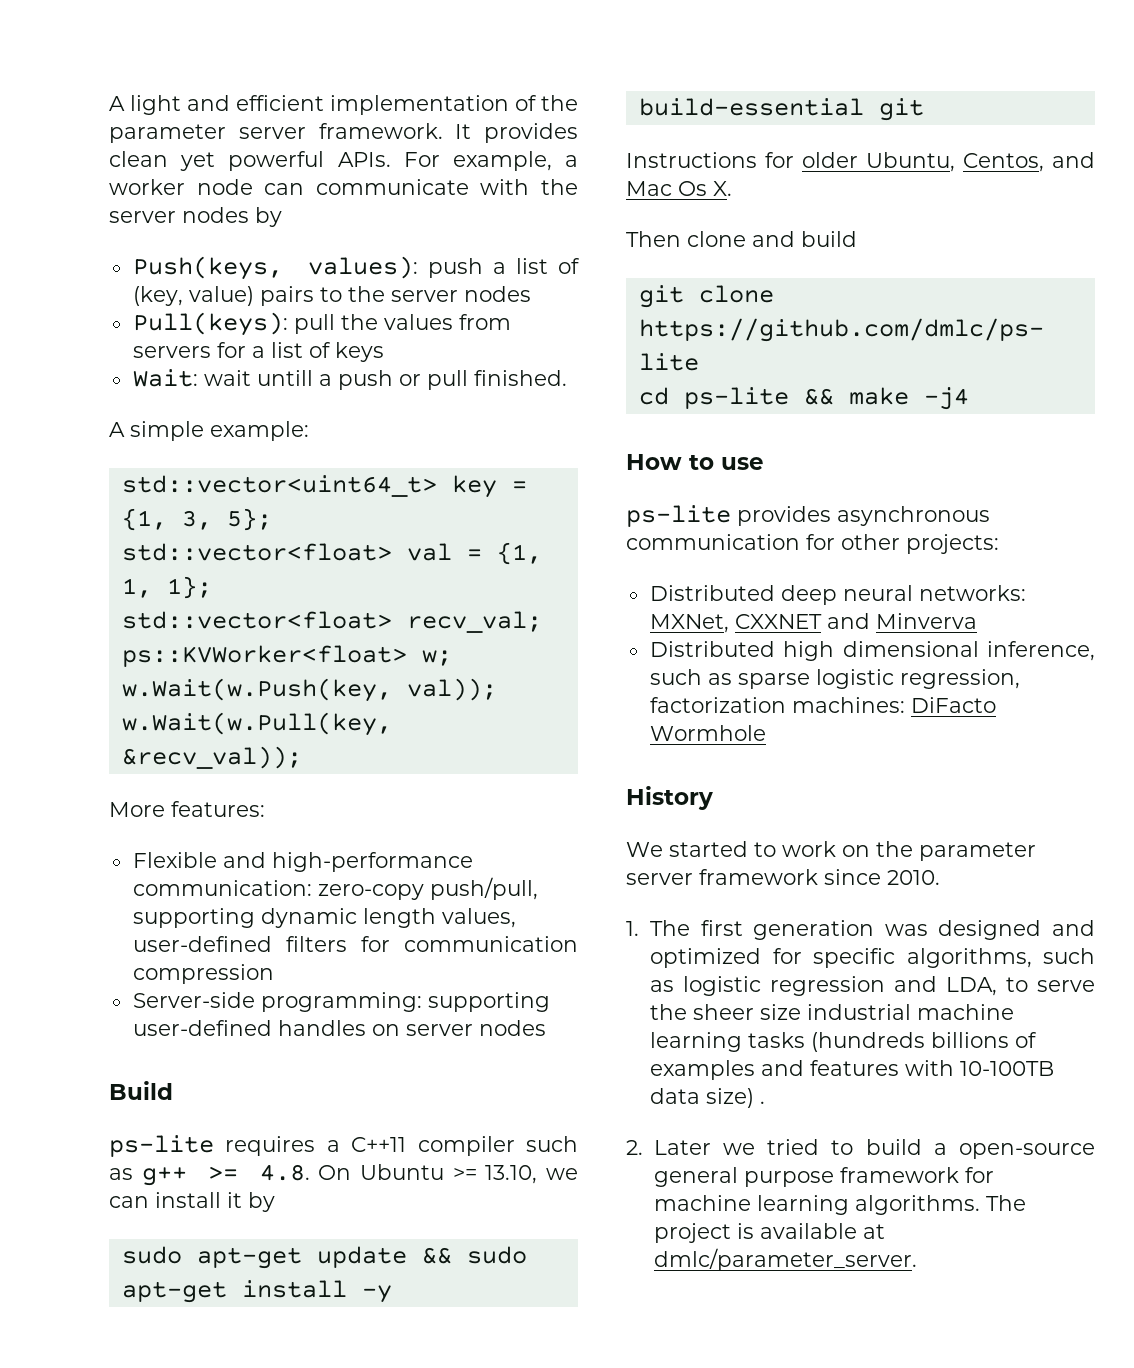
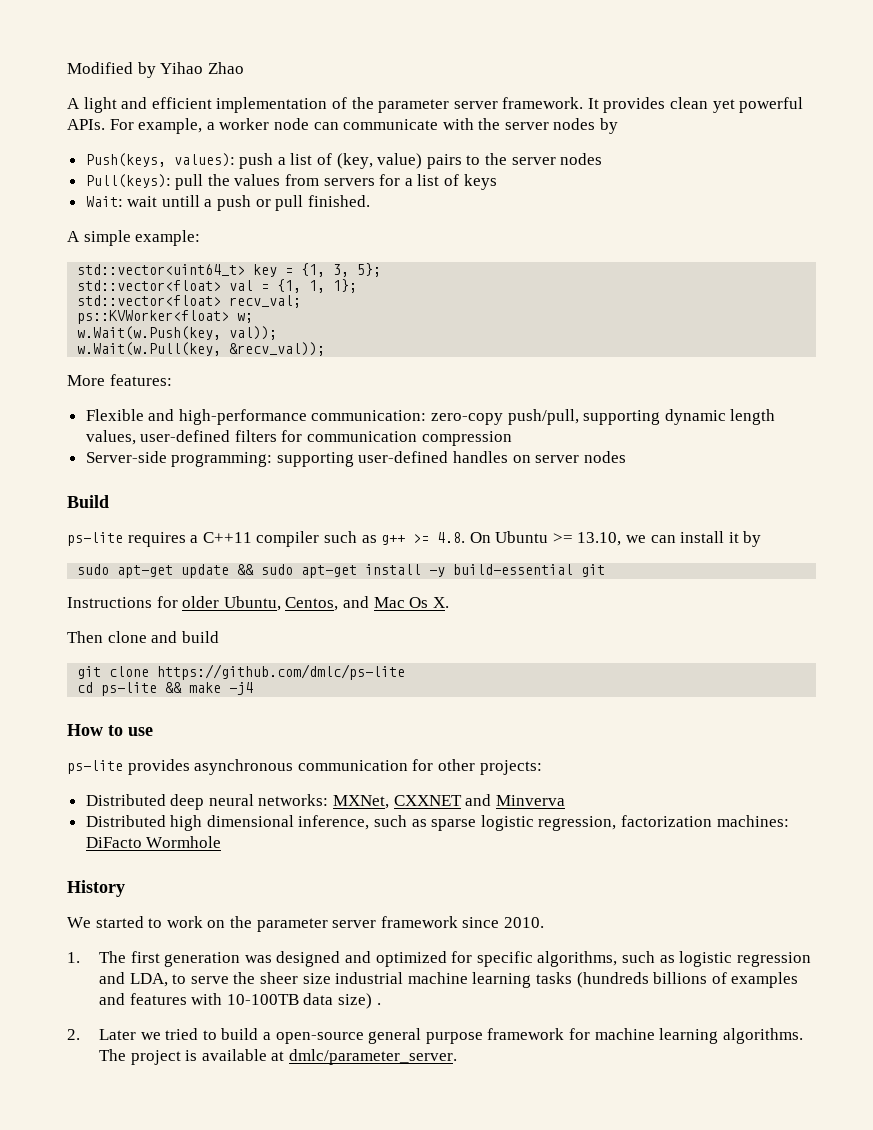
+ Modified by Yihao Zhao

